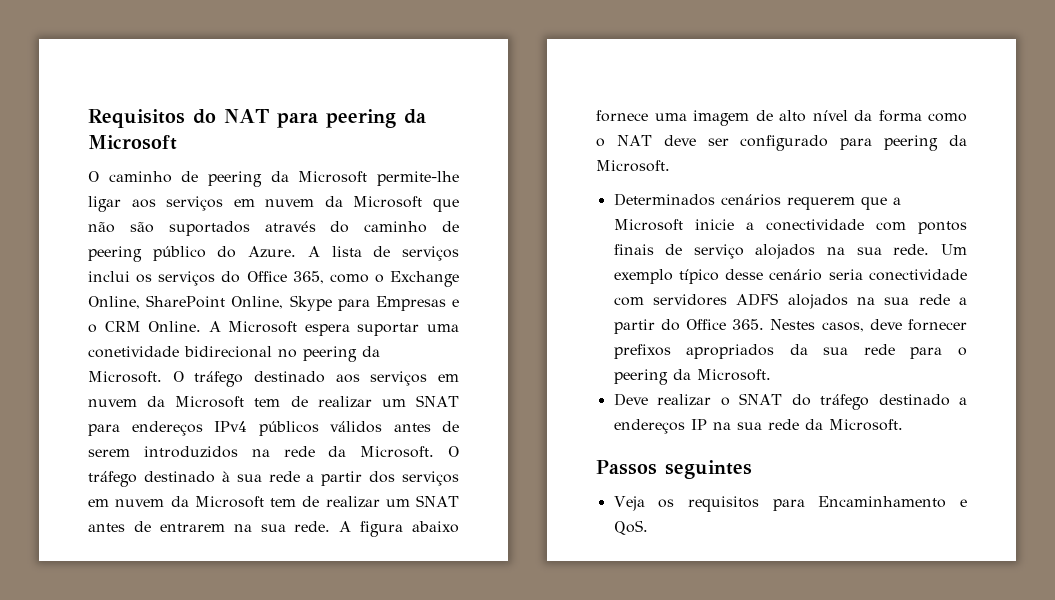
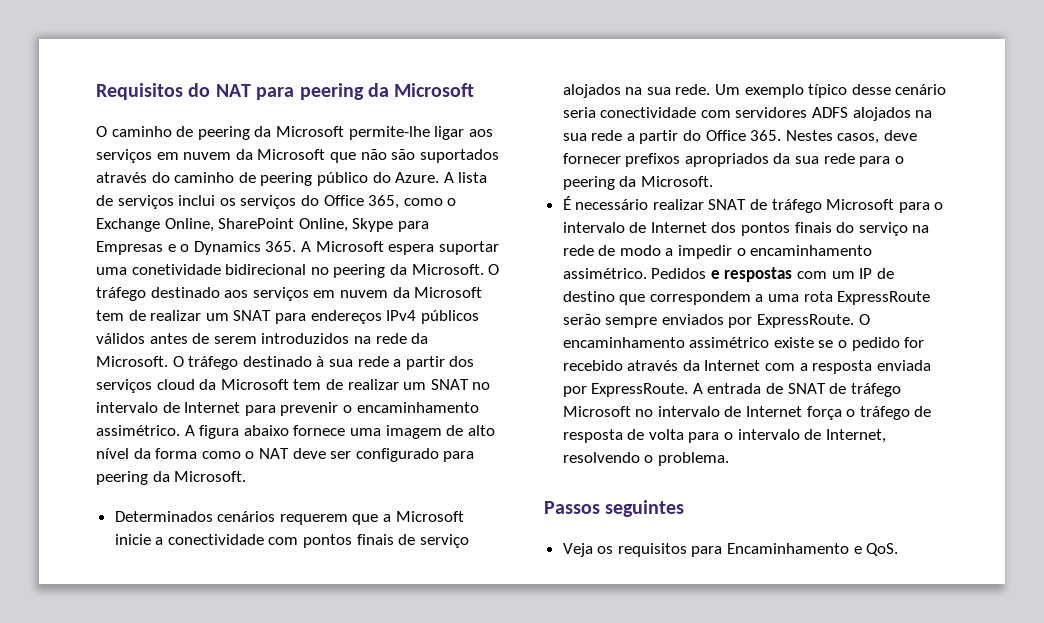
- A lista de serviços inclui os serviços do Office 365, como o Exchange Online, SharePoint Online, Skype para Empresas e o CRM Online. A Microsoft espera suportar uma conetividade bidirecional no peering da Microsoft.
+ A lista de serviços inclui os serviços do Office 365, como o Exchange Online, SharePoint Online, Skype para Empresas e o Dynamics 365. A Microsoft espera suportar uma conetividade bidirecional no peering da Microsoft.
- O tráfego destinado à sua rede a partir dos serviços em nuvem da Microsoft tem de realizar um SNAT antes de entrarem na sua rede.
+ O tráfego destinado à sua rede a partir dos serviços cloud da Microsoft tem de realizar um SNAT no intervalo de Internet para prevenir o encaminhamento assimétrico.
- Deve realizar o SNAT do tráfego destinado a endereços IP na sua rede da Microsoft.
+ É necessário realizar SNAT de tráfego Microsoft para o intervalo de Internet dos pontos finais do serviço na rede de modo a impedir o encaminhamento assimétrico. Pedidos e respostas com um IP de destino que correspondem a uma rota ExpressRoute serão sempre enviados por ExpressRoute. O encaminhamento assimétrico existe se o pedido for recebido através da Internet com a resposta enviada por ExpressRoute. A entrada de SNAT de tráfego Microsoft no intervalo de Internet força o tráfego de resposta de volta para o intervalo de Internet, resolvendo o problema.

